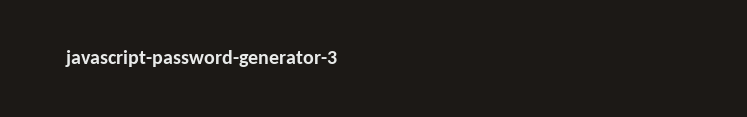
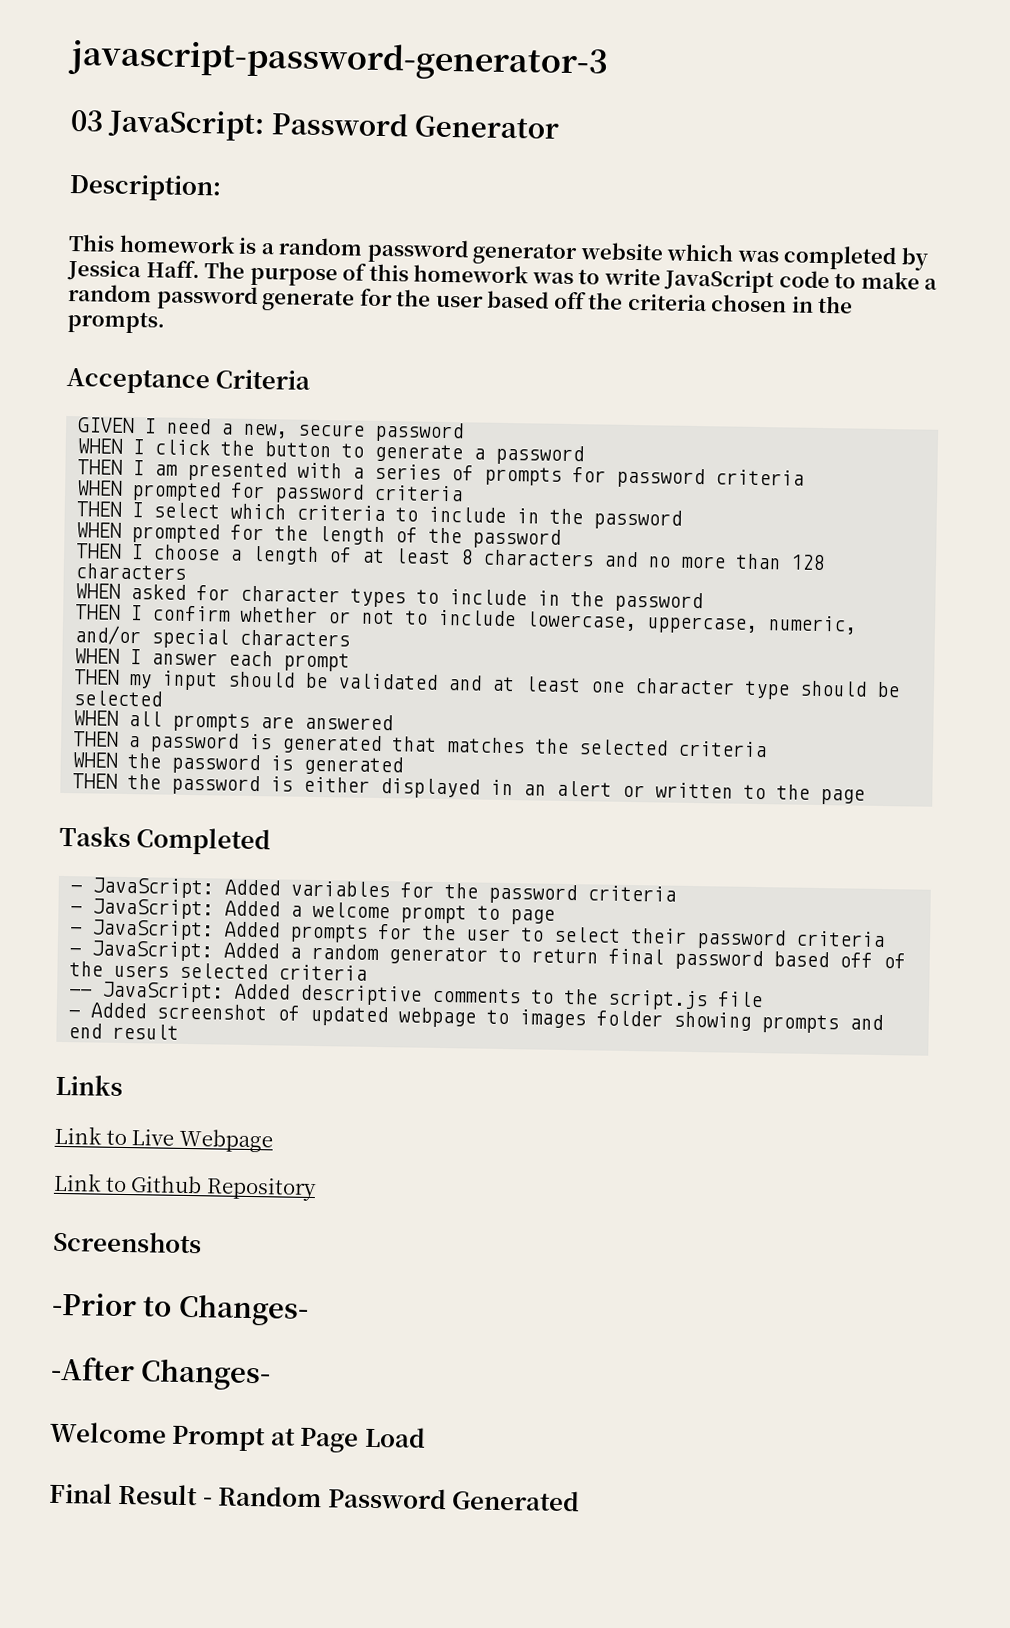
+ 03 JavaScript: Password Generator
+ Description:
+ This homework is a random password generator website which was completed by Jessica Haff. The purpose of this homework was to write JavaScript code to make a random password generate for the user based off the criteria chosen in the prompts.
+ Acceptance Criteria
+ GIVEN I need a new, secure password
+ WHEN I click the button to generate a password
+ THEN I am presented with a series of prompts for password criteria
+ WHEN prompted for password criteria
+ THEN I select which criteria to include in the password
+ WHEN prompted for the length of the password
+ THEN I choose a length of at least 8 characters and no more than 128 characters
+ WHEN asked for character types to include in the password
+ THEN I confirm whether or not to include lowercase, uppercase, numeric, and/or special characters
+ WHEN I answer each prompt
+ THEN my input should be validated and at least one character type should be selected
+ WHEN all prompts are answered
+ THEN a password is generated that matches the selected criteria
+ WHEN the password is generated
+ THEN the password is either displayed in an alert or written to the page
+ Tasks Completed
+ - JavaScript: Added variables for the password criteria
+ - JavaScript: Added a welcome prompt to page
+ - JavaScript: Added prompts for the user to select their password criteria
+ - JavaScript: Added a random generator to return final password based off of the users selected criteria
+ -- JavaScript: Added descriptive comments to the script.js file
+ - Added screenshot of updated webpage to images folder showing prompts and end result
+ Links
+ Link to Live Webpage
+ Link to Github Repository
+ Screenshots
+ -Prior to Changes-
+ -After Changes-
+ Welcome Prompt at Page Load
+ Final Result - Random Password Generated

